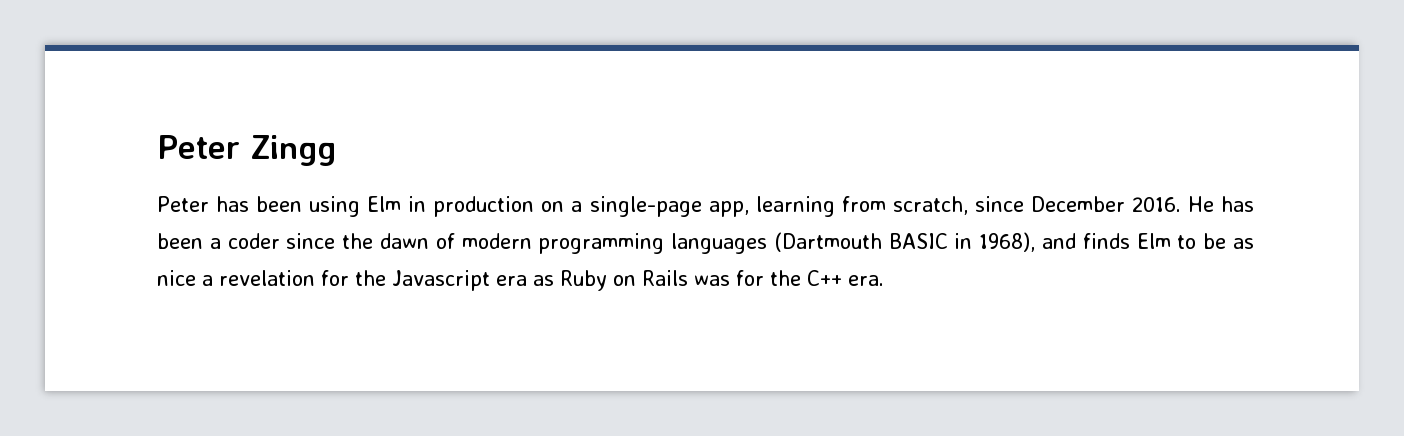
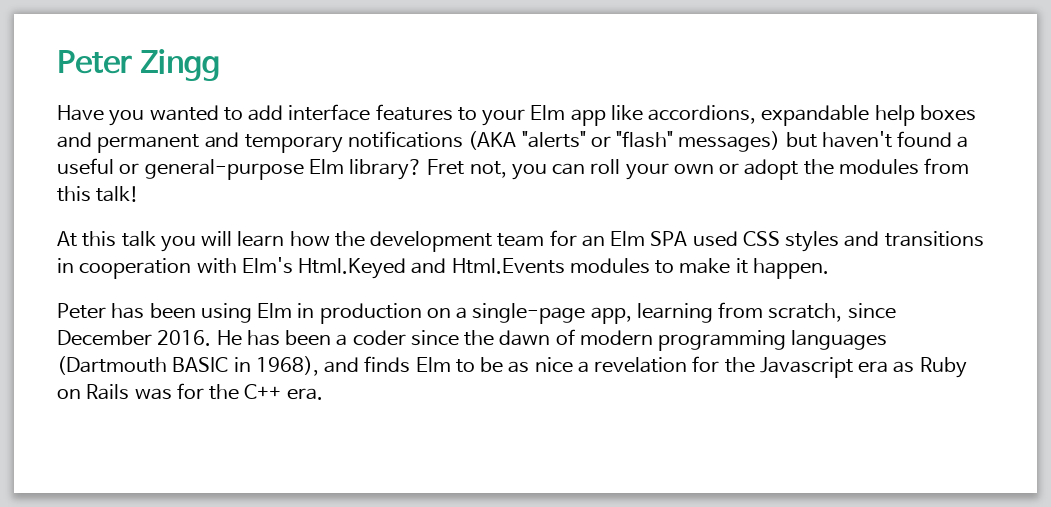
+ Have you wanted to add interface features to your Elm app like accordions, expandable help boxes and permanent and temporary notifications (AKA "alerts" or "flash" messages) but haven't found a useful or general-purpose Elm library? Fret not, you can roll your own or adopt the modules from this talk!
+ At this talk you will learn how the development team for an Elm SPA used CSS styles and transitions in cooperation with Elm's Html.Keyed and Html.Events modules to make it happen.

